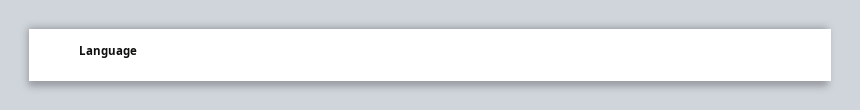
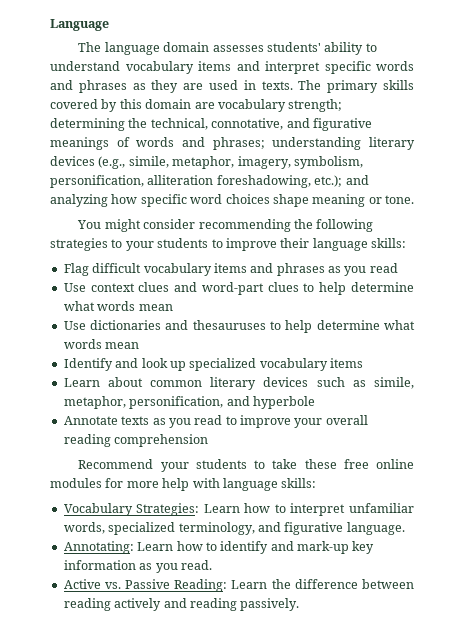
+ The language domain assesses students' ability to understand vocabulary items and interpret specific words and phrases as they are used in texts. The primary skills covered by this domain are vocabulary strength; determining the technical, connotative, and figurative meanings of words and phrases; understanding literary devices (e.g., simile, metaphor, imagery, symbolism, personification, alliteration foreshadowing, etc.); and analyzing how specific word choices shape meaning or tone.
+ You might consider recommending the following strategies to your students to improve their language skills:
+ Flag difficult vocabulary items and phrases as you read
+ Use context clues and word-part clues to help determine what words mean
+ Use dictionaries and thesauruses to help determine what words mean
+ Identify and look up specialized vocabulary items
+ Learn about common literary devices such as simile, metaphor, personification, and hyperbole
+ Annotate texts as you read to improve your overall reading comprehension
+ Recommend your students to take these free online modules for more help with language skills:
+ Vocabulary Strategies: Learn how to interpret unfamiliar words, specialized terminology, and figurative language.
+ Annotating: Learn how to identify and mark-up key information as you read.
+ Active vs. Passive Reading: Learn the difference between reading actively and reading passively.

